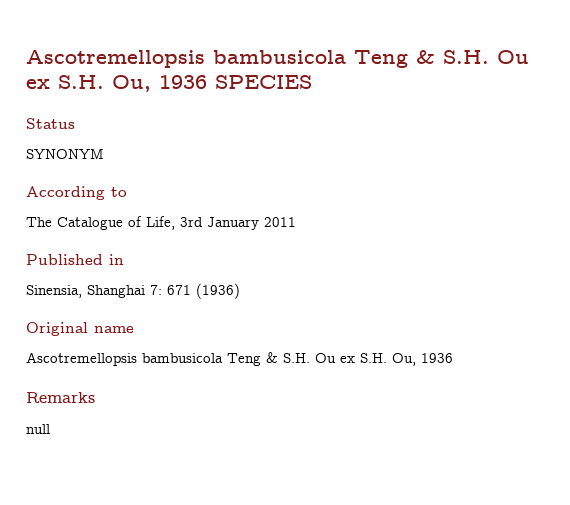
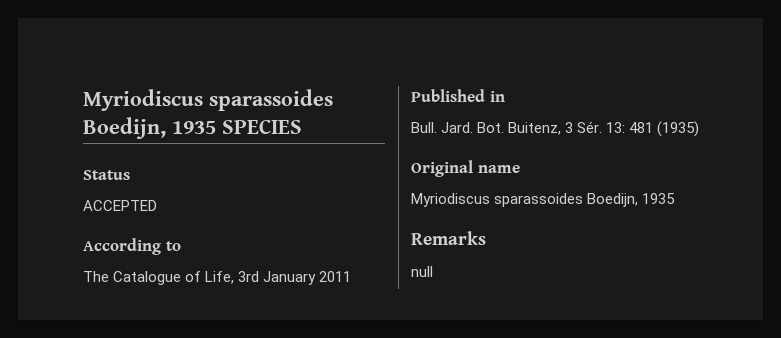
- Ascotremellopsis bambusicola Teng & S.H. Ou ex S.H. Ou, 1936 SPECIES
+ Myriodiscus sparassoides Boedijn, 1935 SPECIES
- SYNONYM
+ ACCEPTED
- Sinensia, Shanghai 7: 671 (1936)
+ Bull. Jard. Bot. Buitenz, 3 Sér. 13: 481 (1935)
  Original name
- Ascotremellopsis bambusicola Teng & S.H. Ou ex S.H. Ou, 1936
+ Myriodiscus sparassoides Boedijn, 1935

